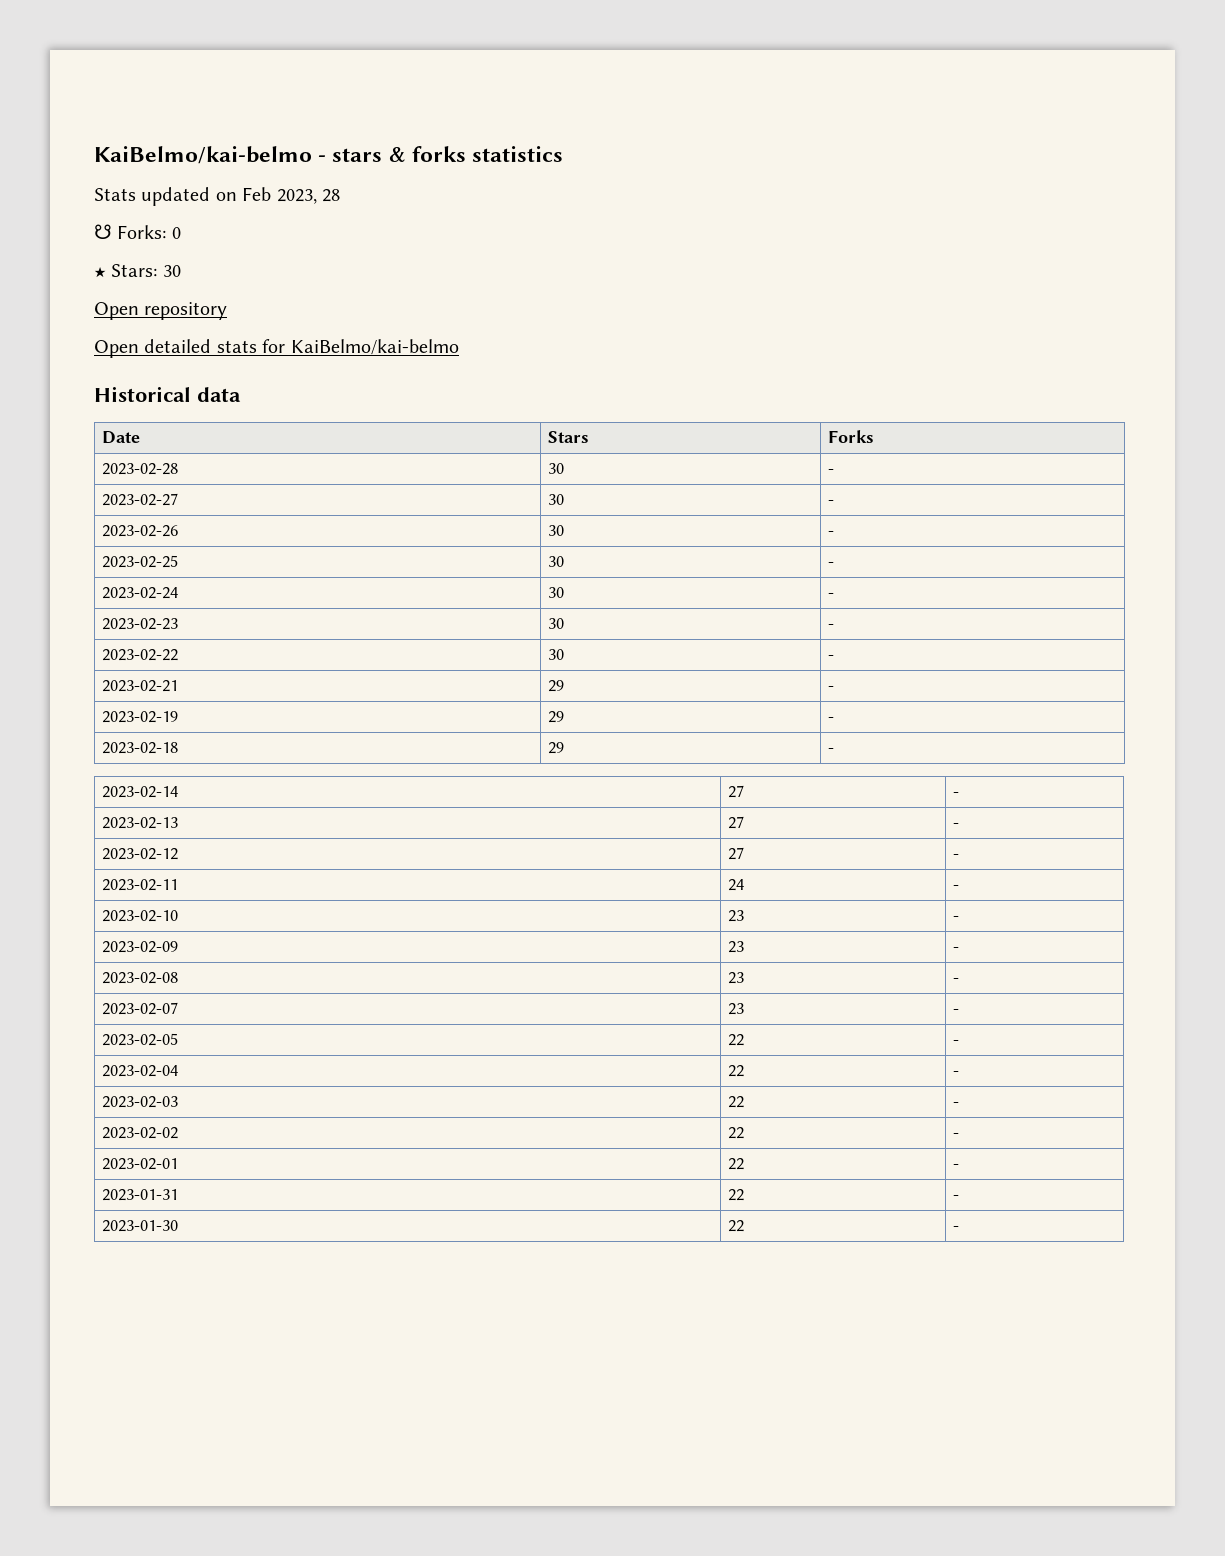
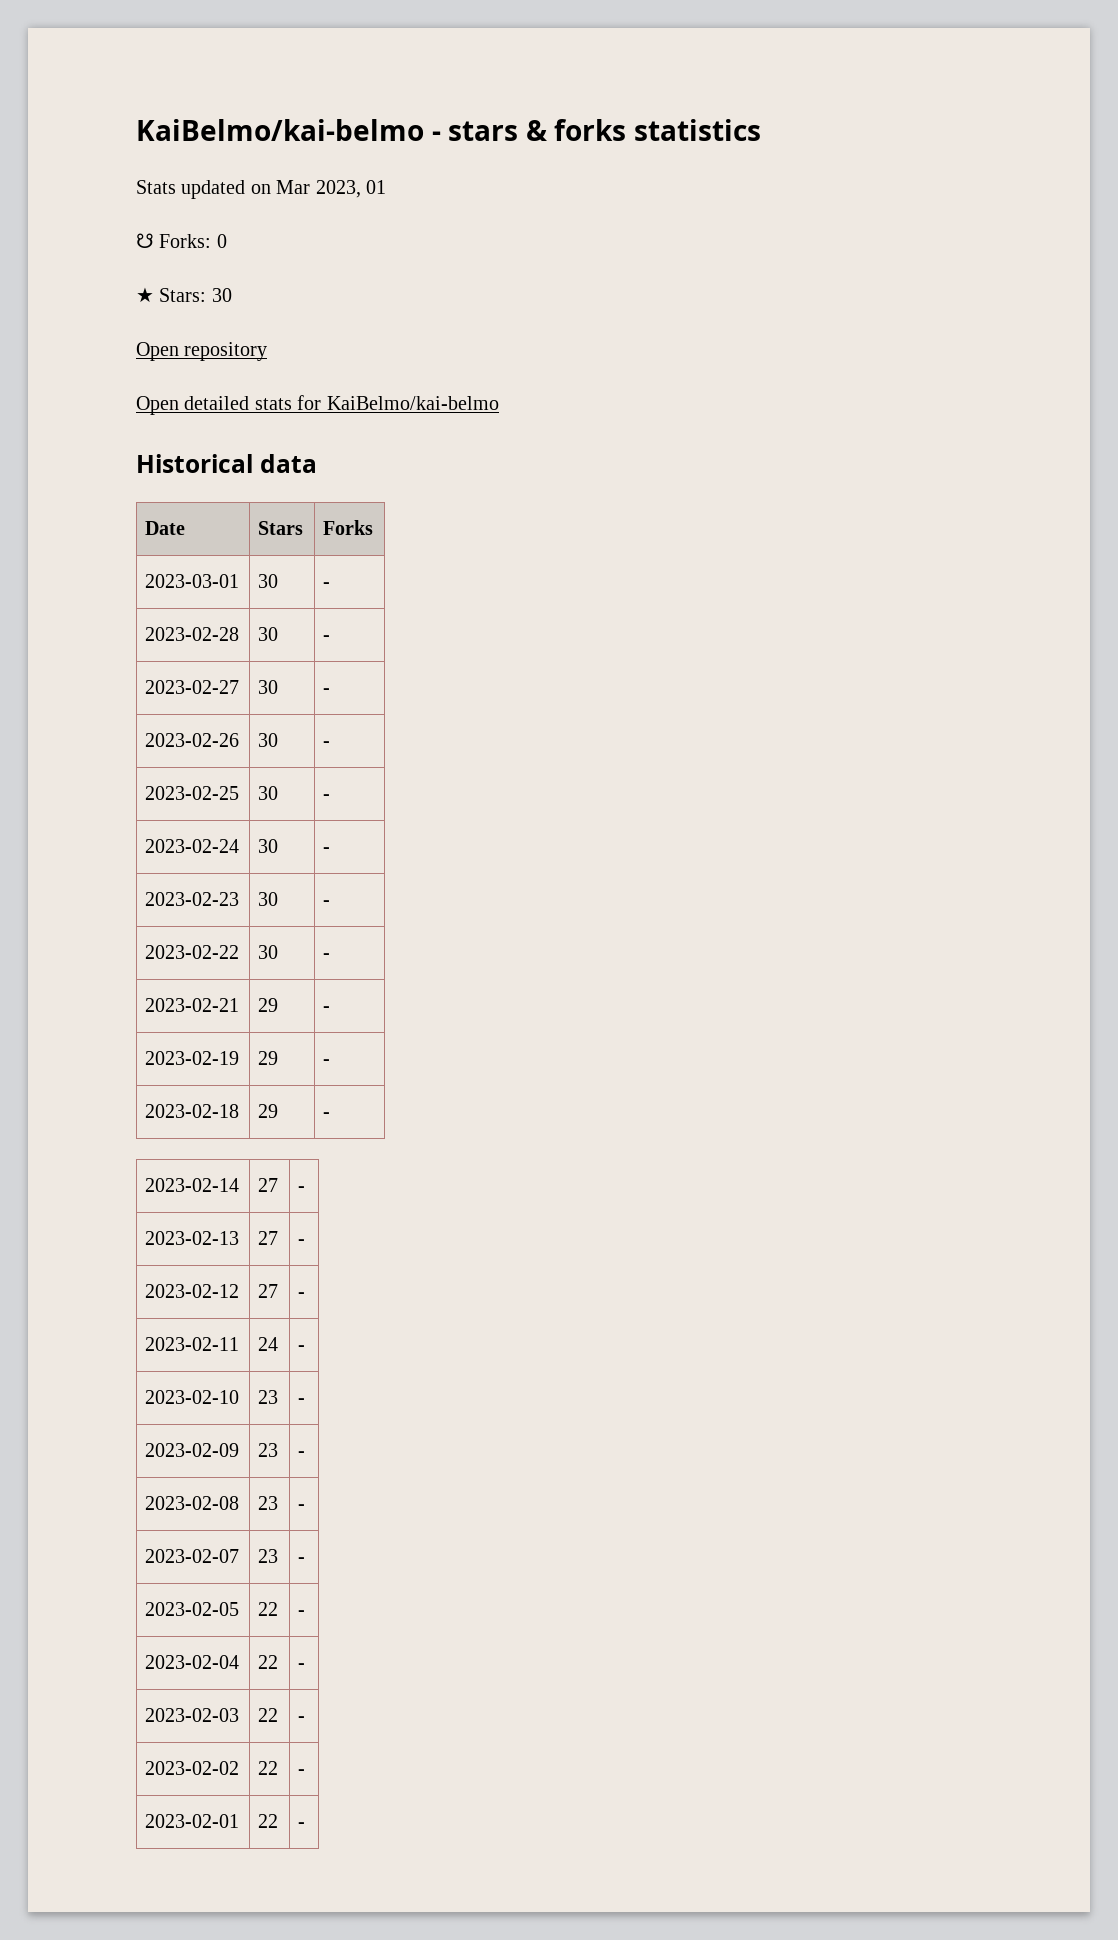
- Stats updated on Feb 2023, 28
+ Stats updated on Mar 2023, 01
+ 2023-03-01 | 30 | -
- 2023-01-31 | 22 | -
- 2023-01-30 | 22 | -

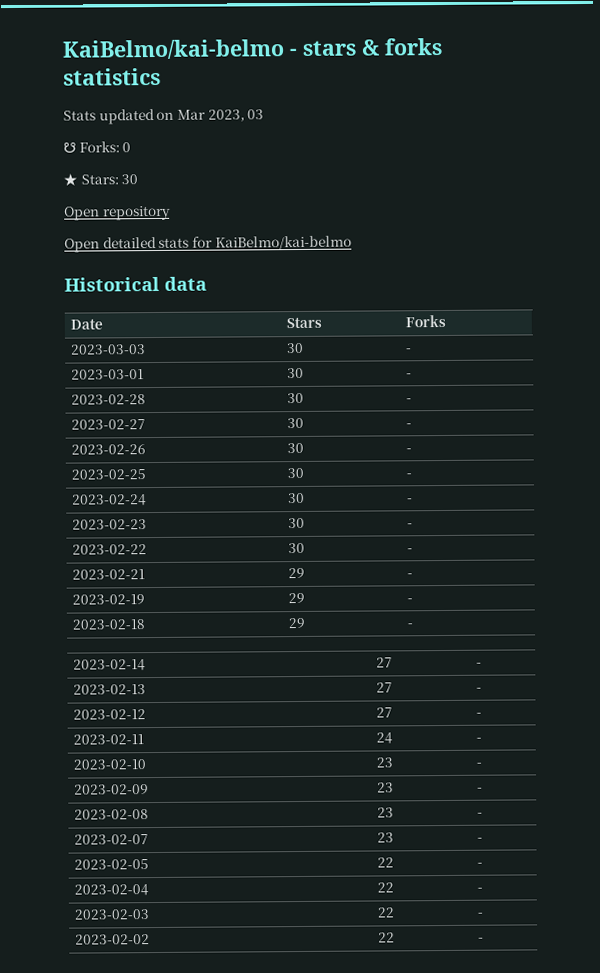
- Stats updated on Mar 2023, 01
+ Stats updated on Mar 2023, 03
+ 2023-03-03 | 30 | -
- 2023-02-01 | 22 | -

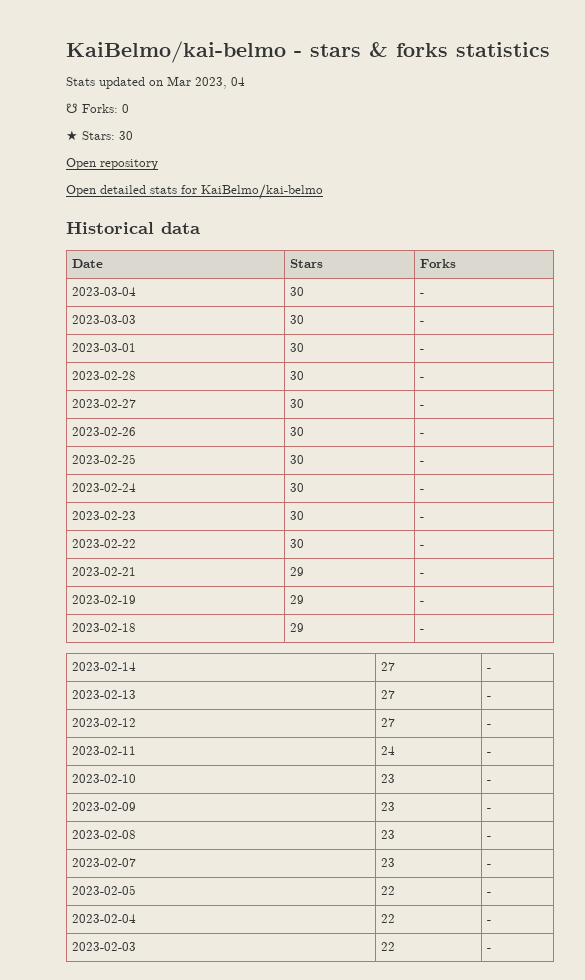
- Stats updated on Mar 2023, 03
+ Stats updated on Mar 2023, 04
+ 2023-03-04 | 30 | -
- 2023-02-02 | 22 | -

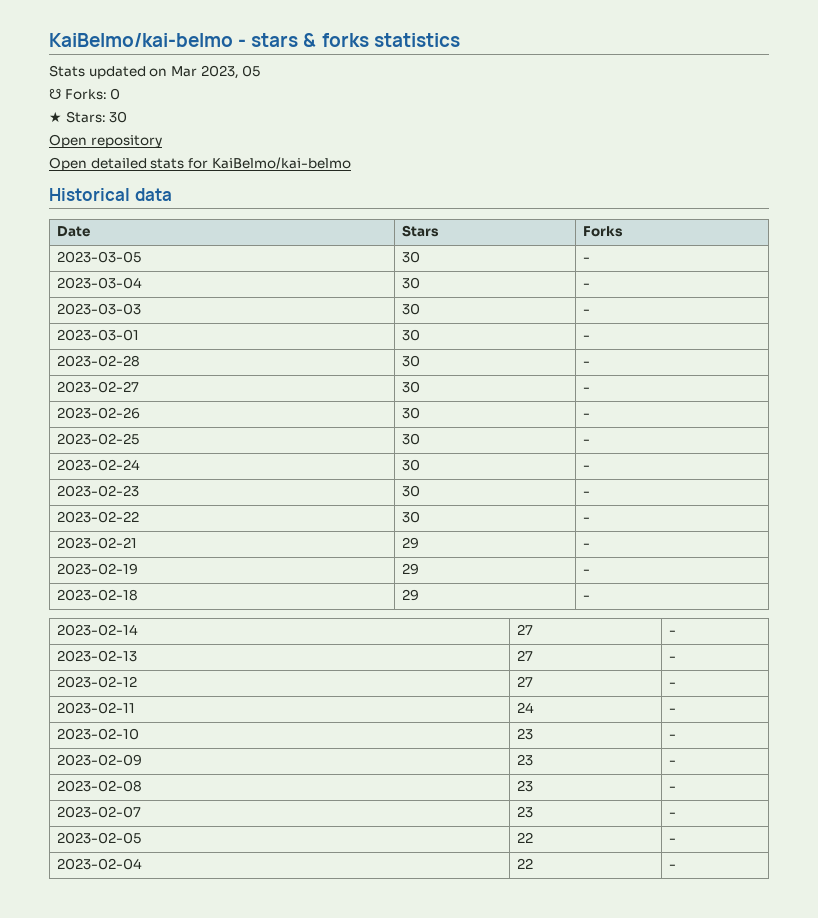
- Stats updated on Mar 2023, 04
+ Stats updated on Mar 2023, 05
+ 2023-03-05 | 30 | -
- 2023-02-03 | 22 | -

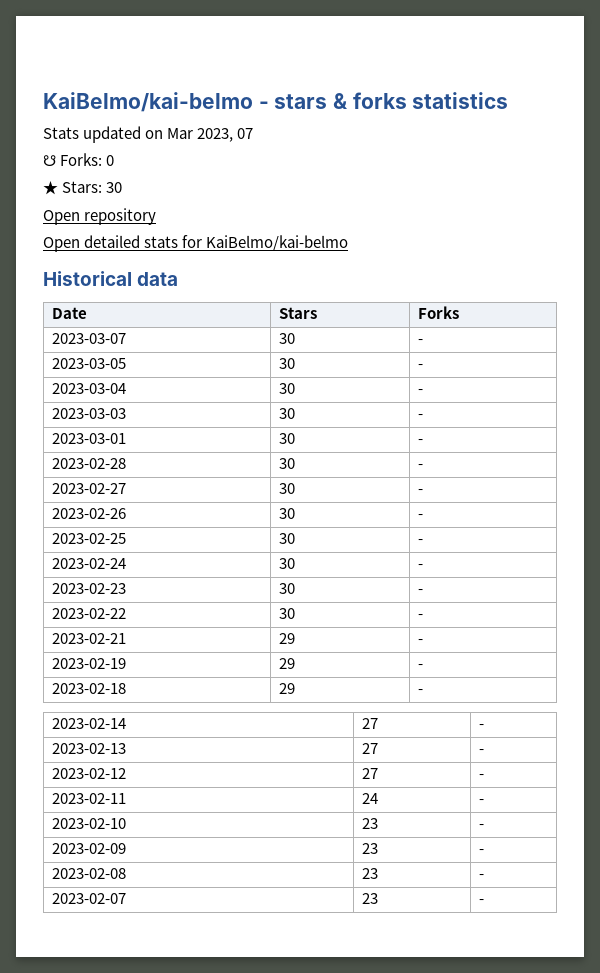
- Stats updated on Mar 2023, 05
+ Stats updated on Mar 2023, 07
+ 2023-03-07 | 30 | -
- 2023-02-05 | 22 | -
- 2023-02-04 | 22 | -

